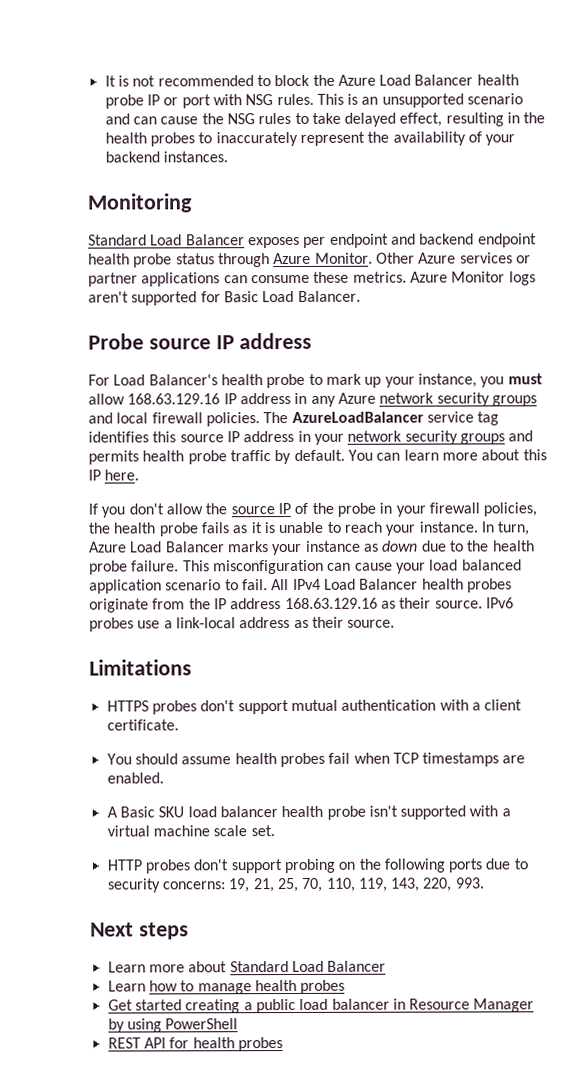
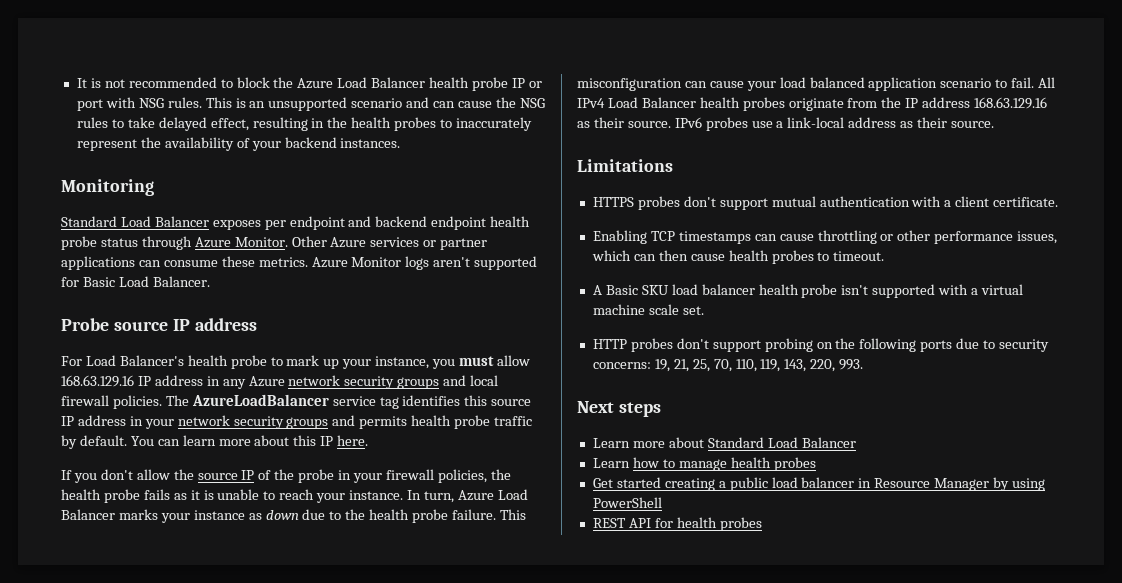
- You should assume health probes fail when TCP timestamps are enabled.
+ Enabling TCP timestamps can cause throttling or other performance issues, which can then cause health probes to timeout.

